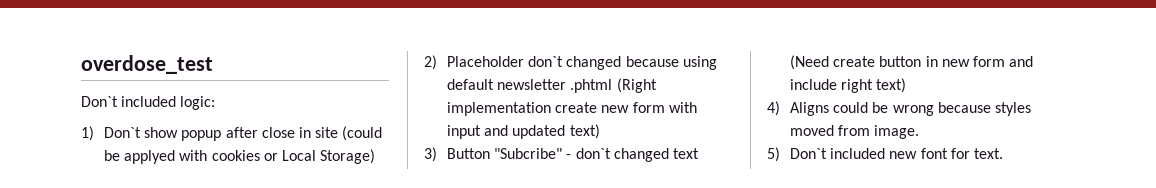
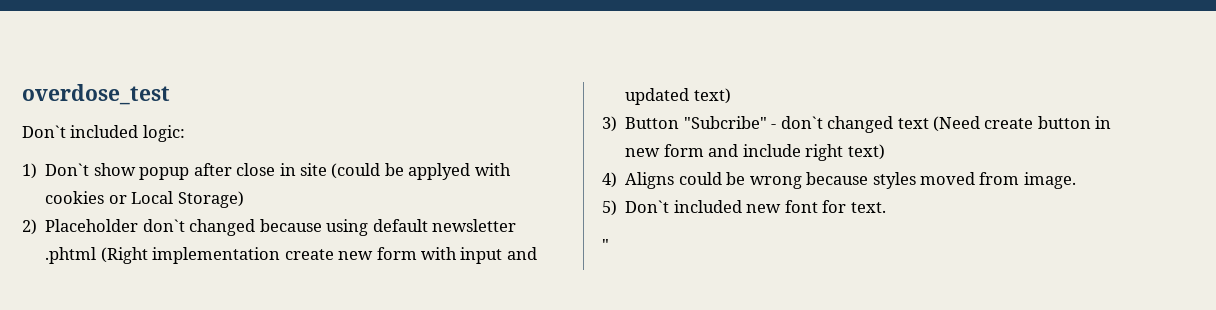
+ "

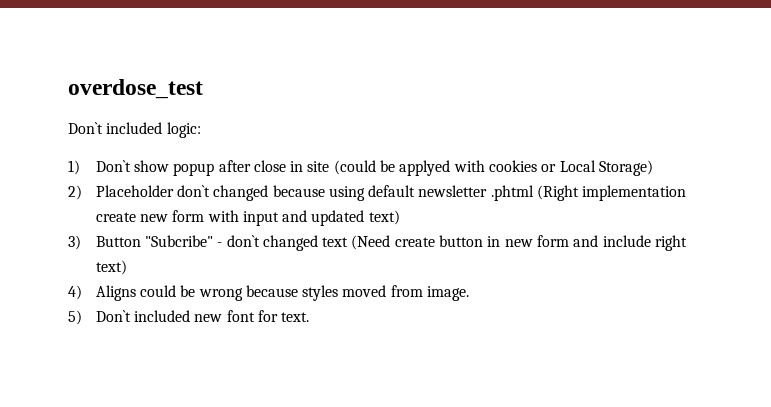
- "

